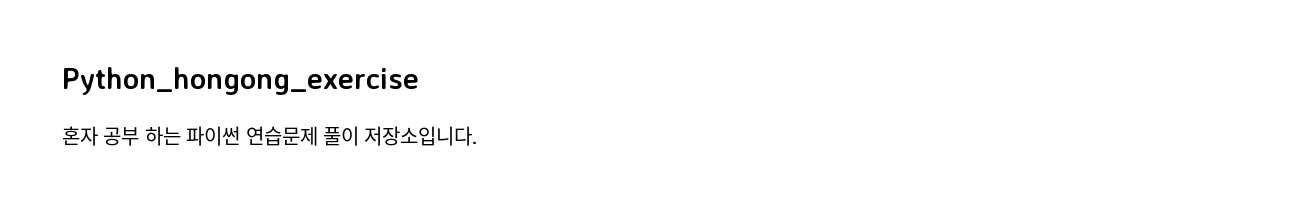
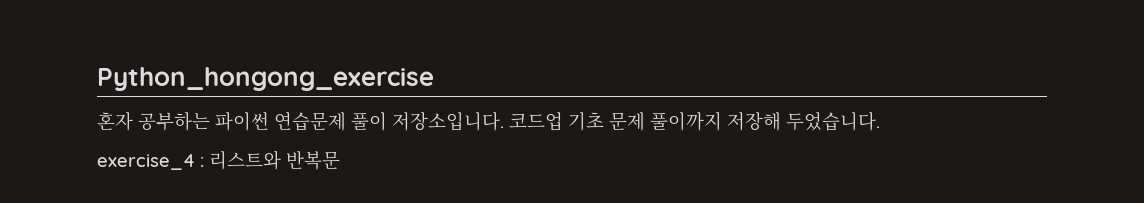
- 혼자 공부 하는 파이썬 연습문제 풀이 저장소입니다.
+ 혼자 공부하는 파이썬 연습문제 풀이 저장소입니다.
+ 코드업 기초 문제 풀이까지 저장해 두었습니다.
+ exercise_4 : 리스트와 반복문

